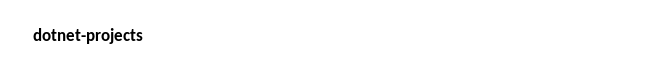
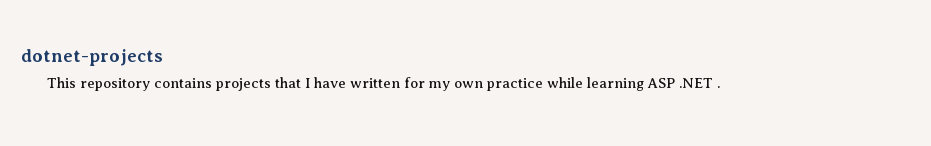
+ This repository contains projects that I have written for my own practice while learning ASP .NET .

